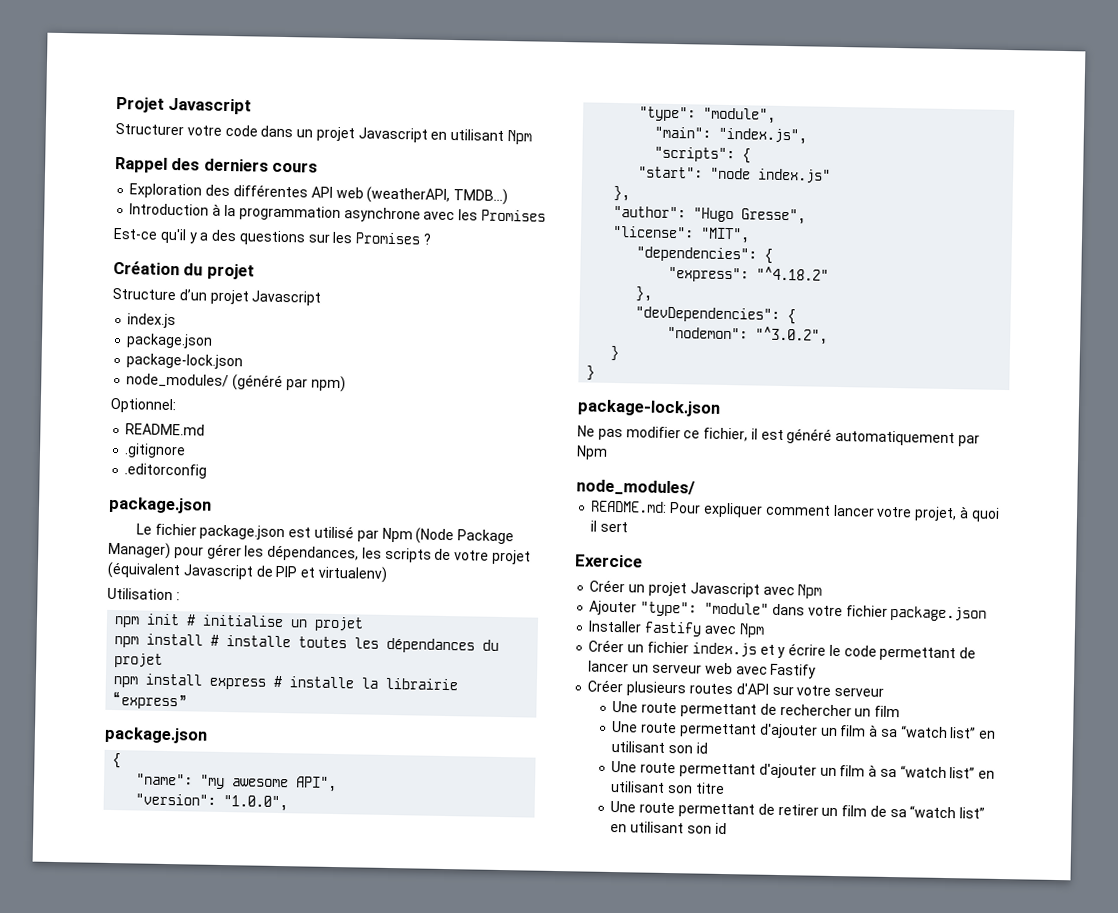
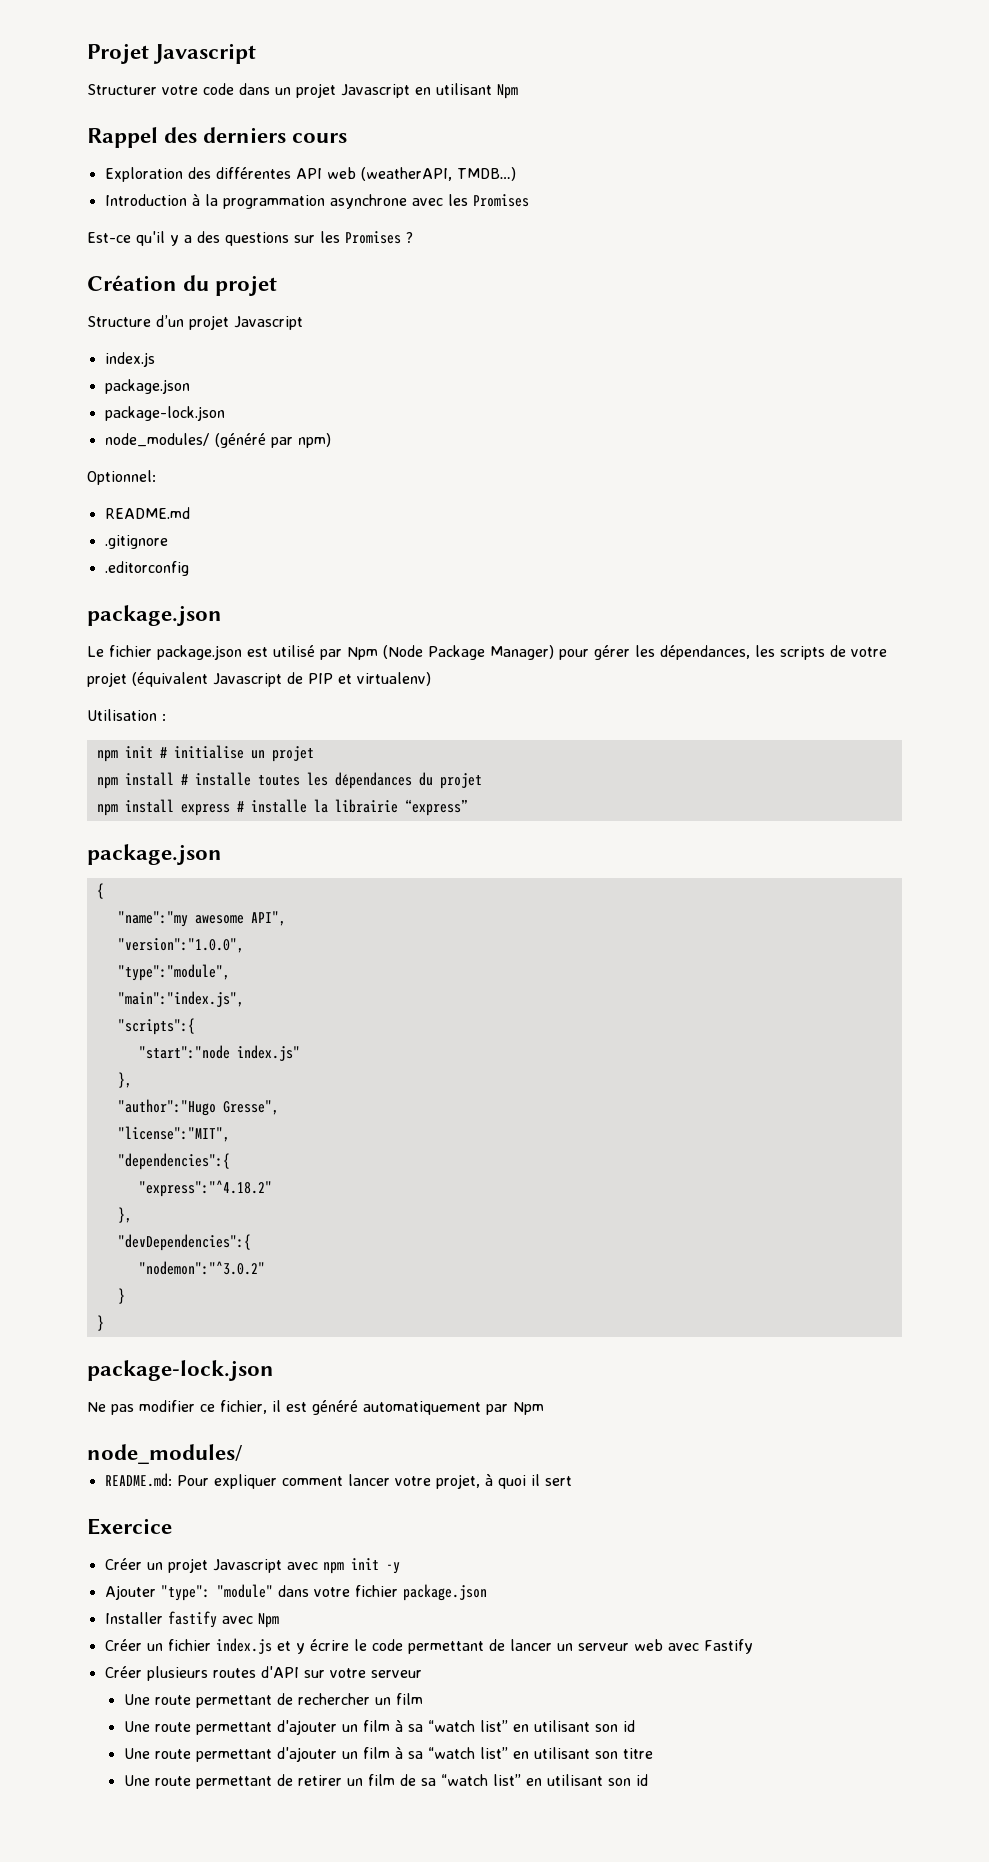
- "name": "my awesome API",
+ "name":"my awesome API",
- "version": "1.0.0",
- "type": "module",
- "main": "index.js",
- "scripts": {
- "start": "node index.js"
+ "version":"1.0.0",
+ "type":"module",
+ "main":"index.js",
+ "scripts":{
+ "start":"node index.js"
- "author": "Hugo Gresse",
+ "author":"Hugo Gresse",
- "license": "MIT",
- "dependencies": {
- "express": "^4.18.2"
+ "license":"MIT",
+ "dependencies":{
+ "express":"^4.18.2"
  },
- "devDependencies": {
- "nodemon": "^3.0.2",
+ "devDependencies":{
+ "nodemon":"^3.0.2"
- Créer un projet Javascript avec Npm
+ Créer un projet Javascript avec npm init -y

